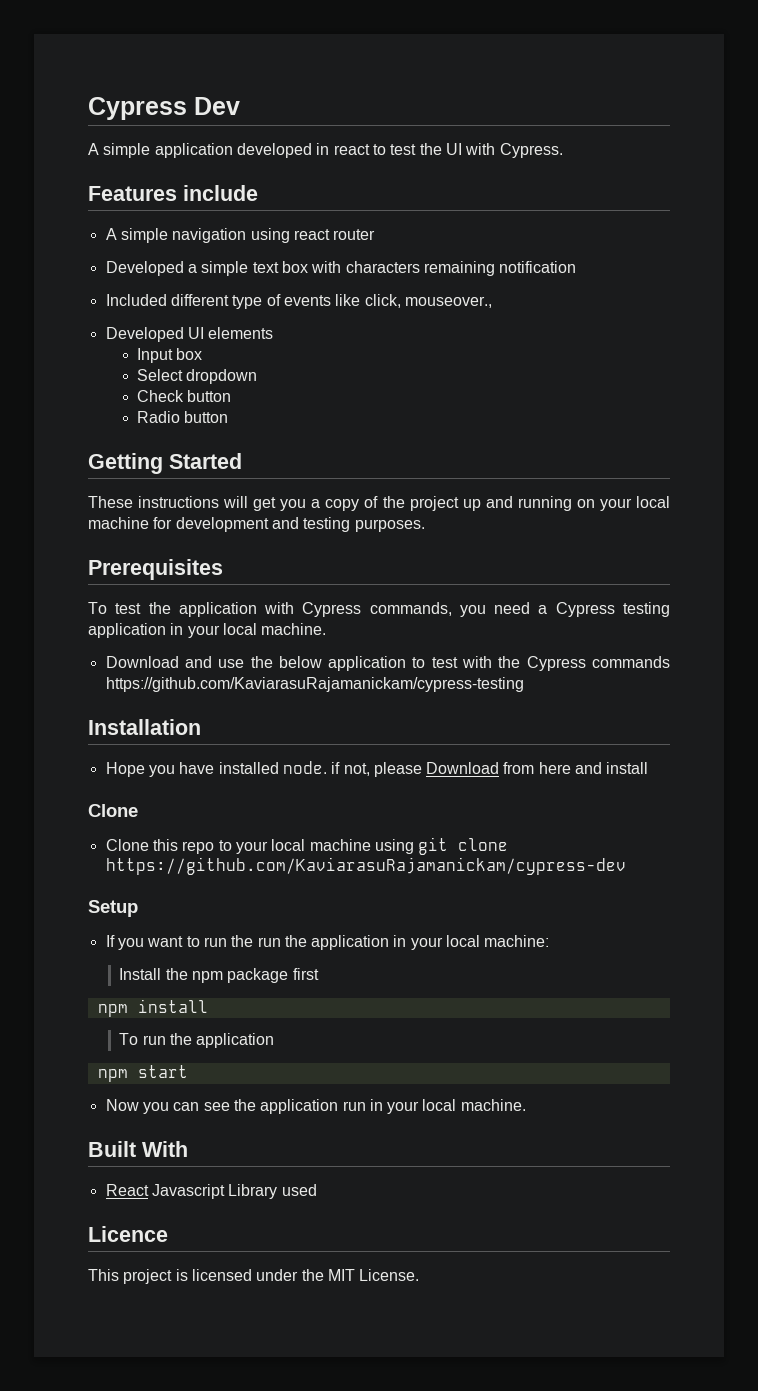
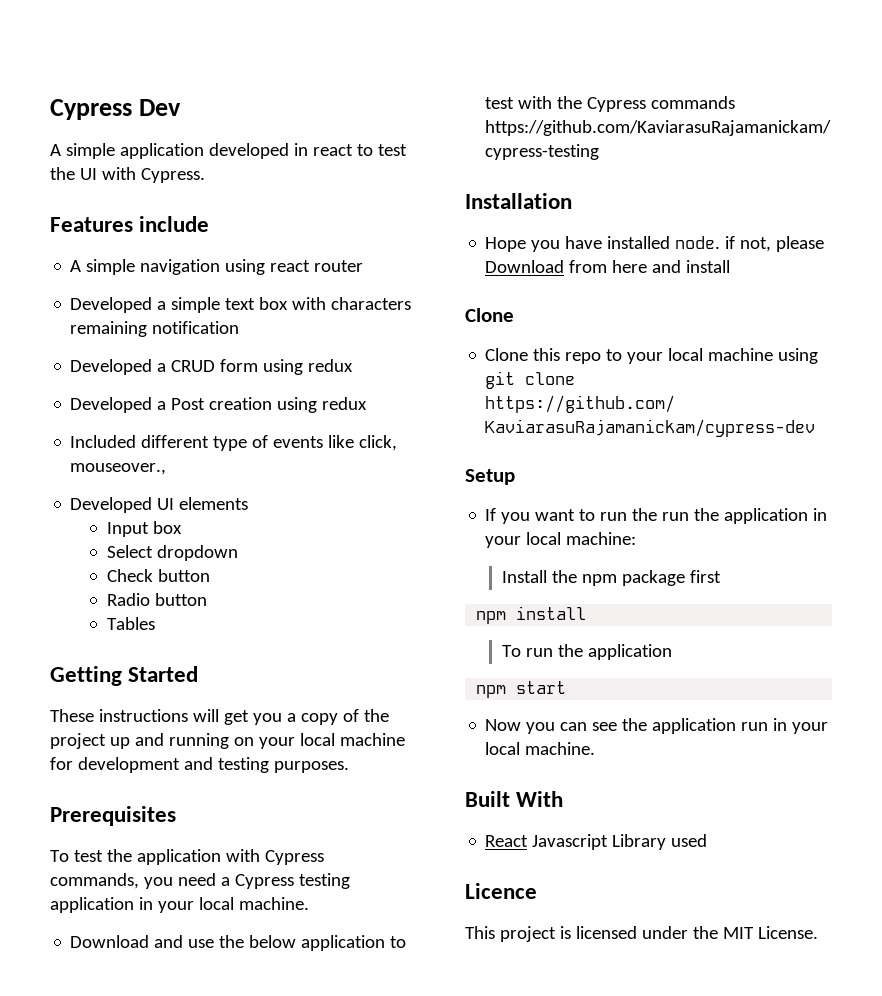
+ Developed a CRUD form using redux
+ Developed a Post creation using redux
+ Tables

